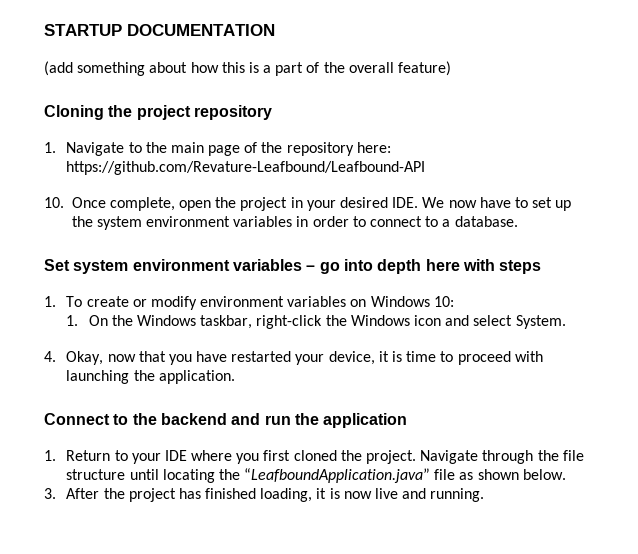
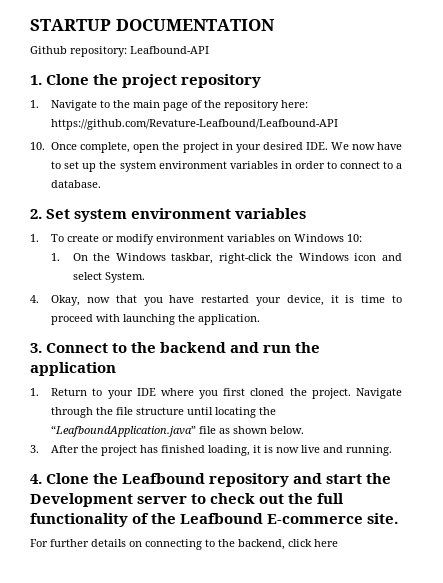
- (add something about how this is a part of the overall feature)
- Cloning the project repository
+ Github repository: Leafbound-API
+ 1. Clone the project repository
- Set system environment variables – go into depth here with steps
+ 2. Set system environment variables
- Connect to the backend and run the application
+ 3. Connect to the backend and run the application
+ 4. Clone the Leafbound repository and start the Development server to check out the full functionality of the Leafbound E-commerce site.
+ For further details on connecting to the backend, click here

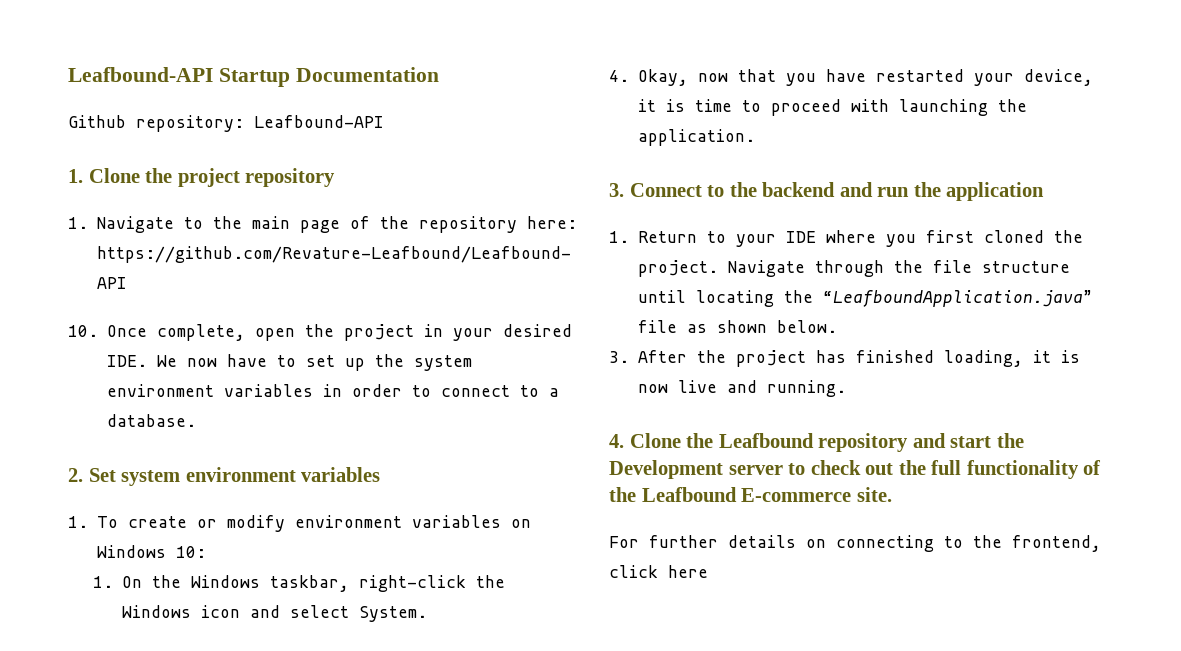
- STARTUP DOCUMENTATION
+ Leafbound-API Startup Documentation
- For further details on connecting to the backend, click here
+ For further details on connecting to the frontend, click here

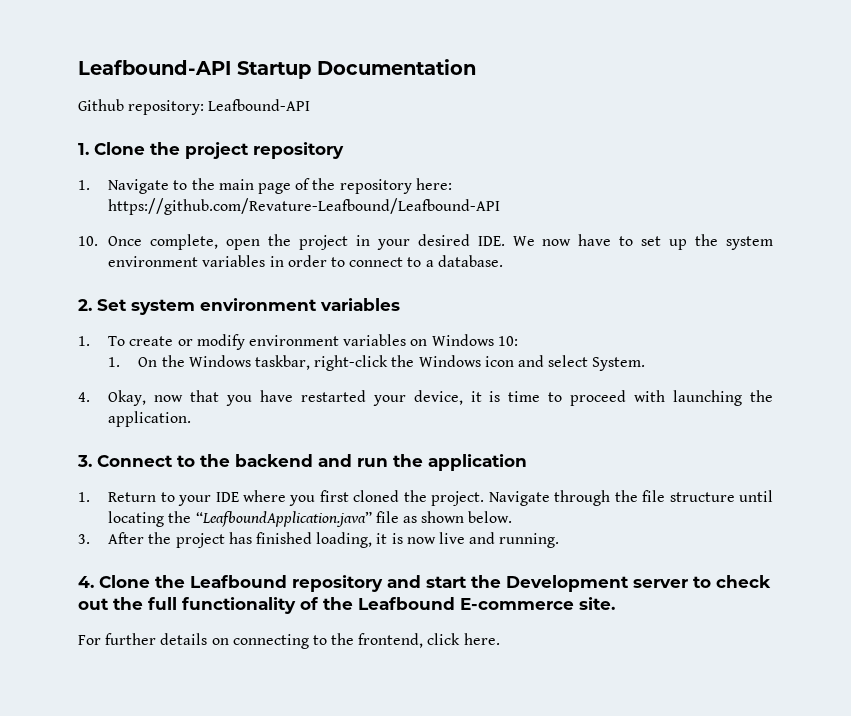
- For further details on connecting to the frontend, click here
+ For further details on connecting to the frontend, click here.

